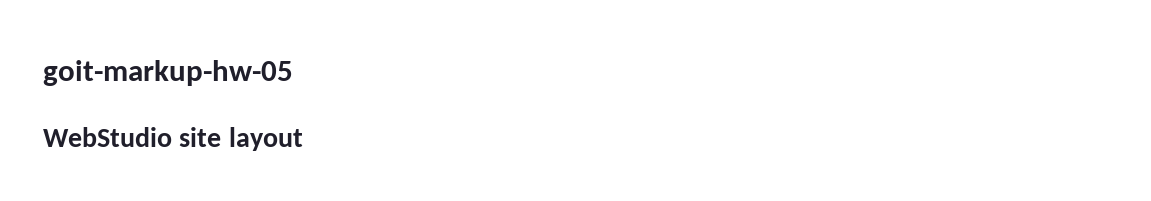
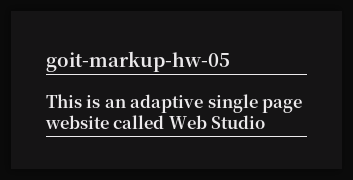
- WebStudio site layout
+ This is an adaptive single page website called Web Studio

